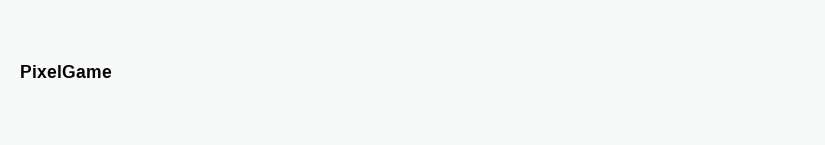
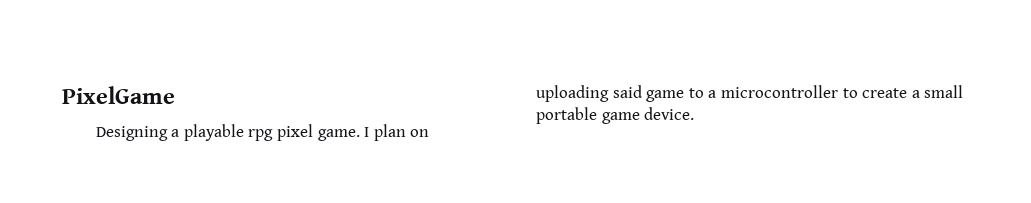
+ Designing a playable rpg pixel game. I plan on uploading said game to a microcontroller to create a small portable game device.

